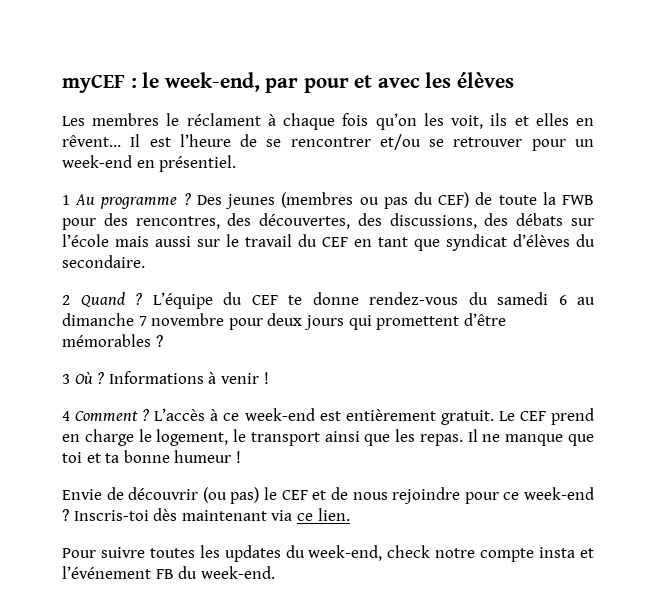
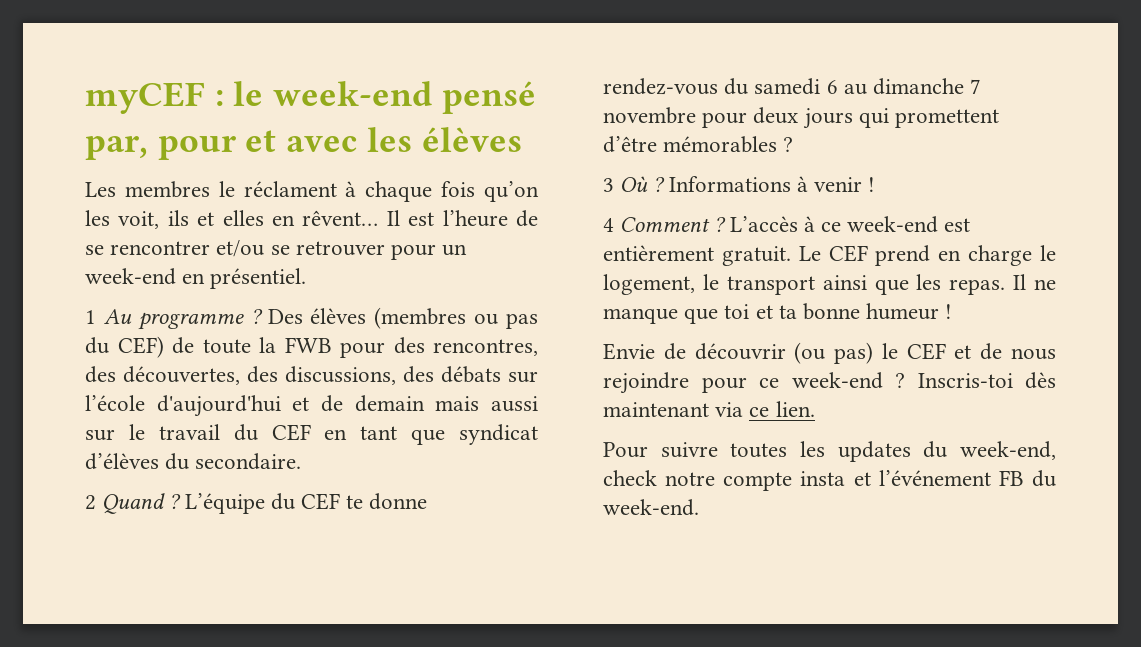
- myCEF : le week-end, par pour et avec les élèves
+ myCEF : le week-end pensé par, pour et avec les élèves
- Des jeunes (membres ou pas du CEF) de toute la FWB pour des rencontres, des découvertes, des discussions, des débats sur l’école mais aussi sur le travail du CEF en tant que syndicat d’élèves du secondaire.
+ Des élèves (membres ou pas du CEF) de toute la FWB pour des rencontres, des découvertes, des discussions, des débats sur l’école d'aujourd'hui et de demain mais aussi sur le travail du CEF en tant que syndicat d’élèves du secondaire.

